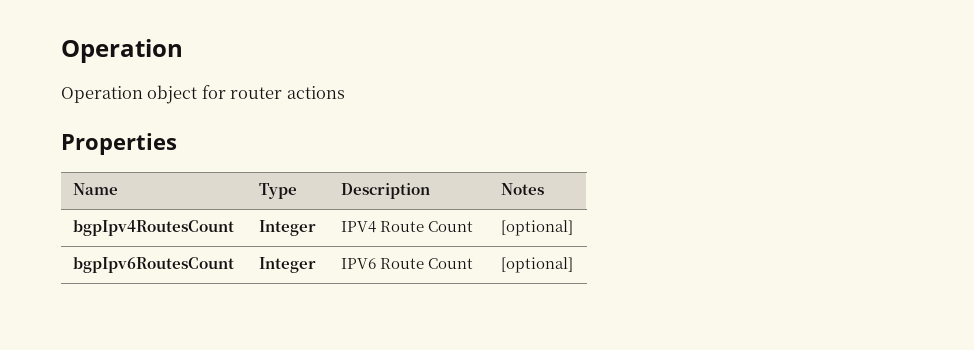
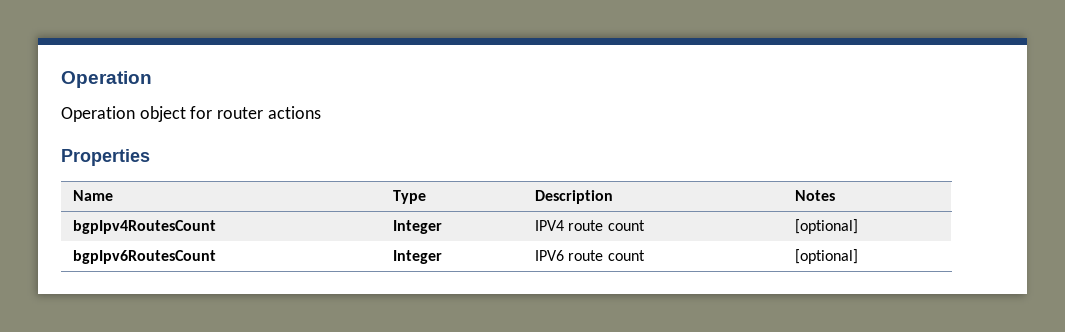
- bgpIpv4RoutesCount | Integer | IPV4 Route Count | [optional]
+ bgpIpv4RoutesCount | Integer | IPV4 route count | [optional]
- bgpIpv6RoutesCount | Integer | IPV6 Route Count | [optional]
+ bgpIpv6RoutesCount | Integer | IPV6 route count | [optional]

